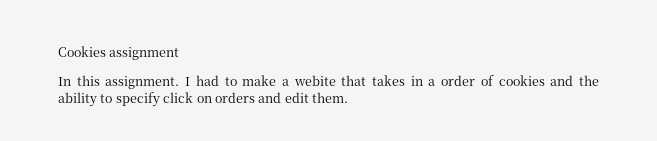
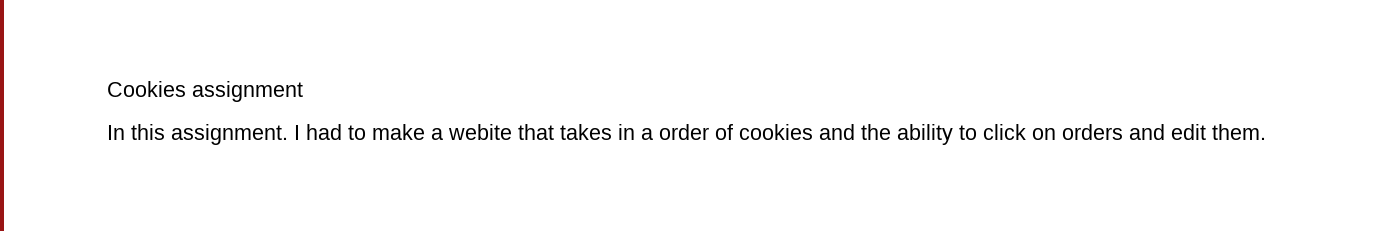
- I had to make a webite that takes in a order of cookies and the ability to specify click on orders and edit them.
+ I had to make a webite that takes in a order of cookies and the ability to click on orders and edit them.

